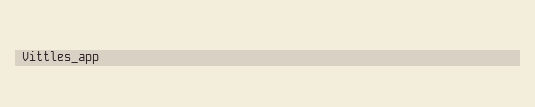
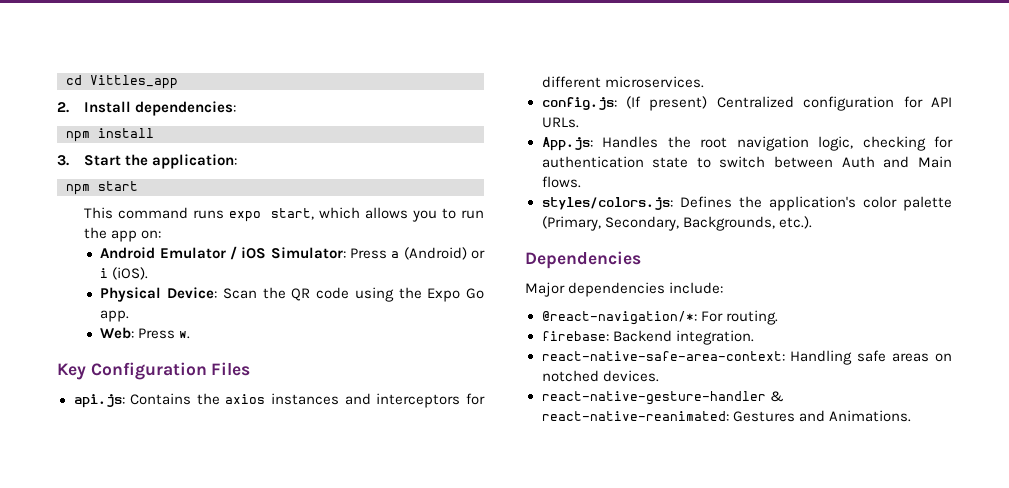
- Vittles_app
+ cd Vittles_app
+ 2. Install dependencies:
+ npm install
+ 3. Start the application:
+ npm start
+ This command runs expo start, which allows you to run the app on:
+ Android Emulator / iOS Simulator: Press a (Android) or i (iOS).
+ Physical Device: Scan the QR code using the Expo Go app.
+ Web: Press w.
+ Key Configuration Files
+ api.js: Contains the axios instances and interceptors for different microservices.
+ config.js: (If present) Centralized configuration for API URLs.
+ App.js: Handles the root navigation logic, checking for authentication state to switch between Auth and Main flows.
+ styles/colors.js: Defines the application's color palette (Primary, Secondary, Backgrounds, etc.).
+ Dependencies
+ Major dependencies include:
+ @react-navigation/*: For routing.
+ firebase: Backend integration.
+ react-native-safe-area-context: Handling safe areas on notched devices.
+ react-native-gesture-handler & react-native-reanimated: Gestures and Animations.

